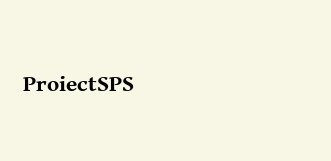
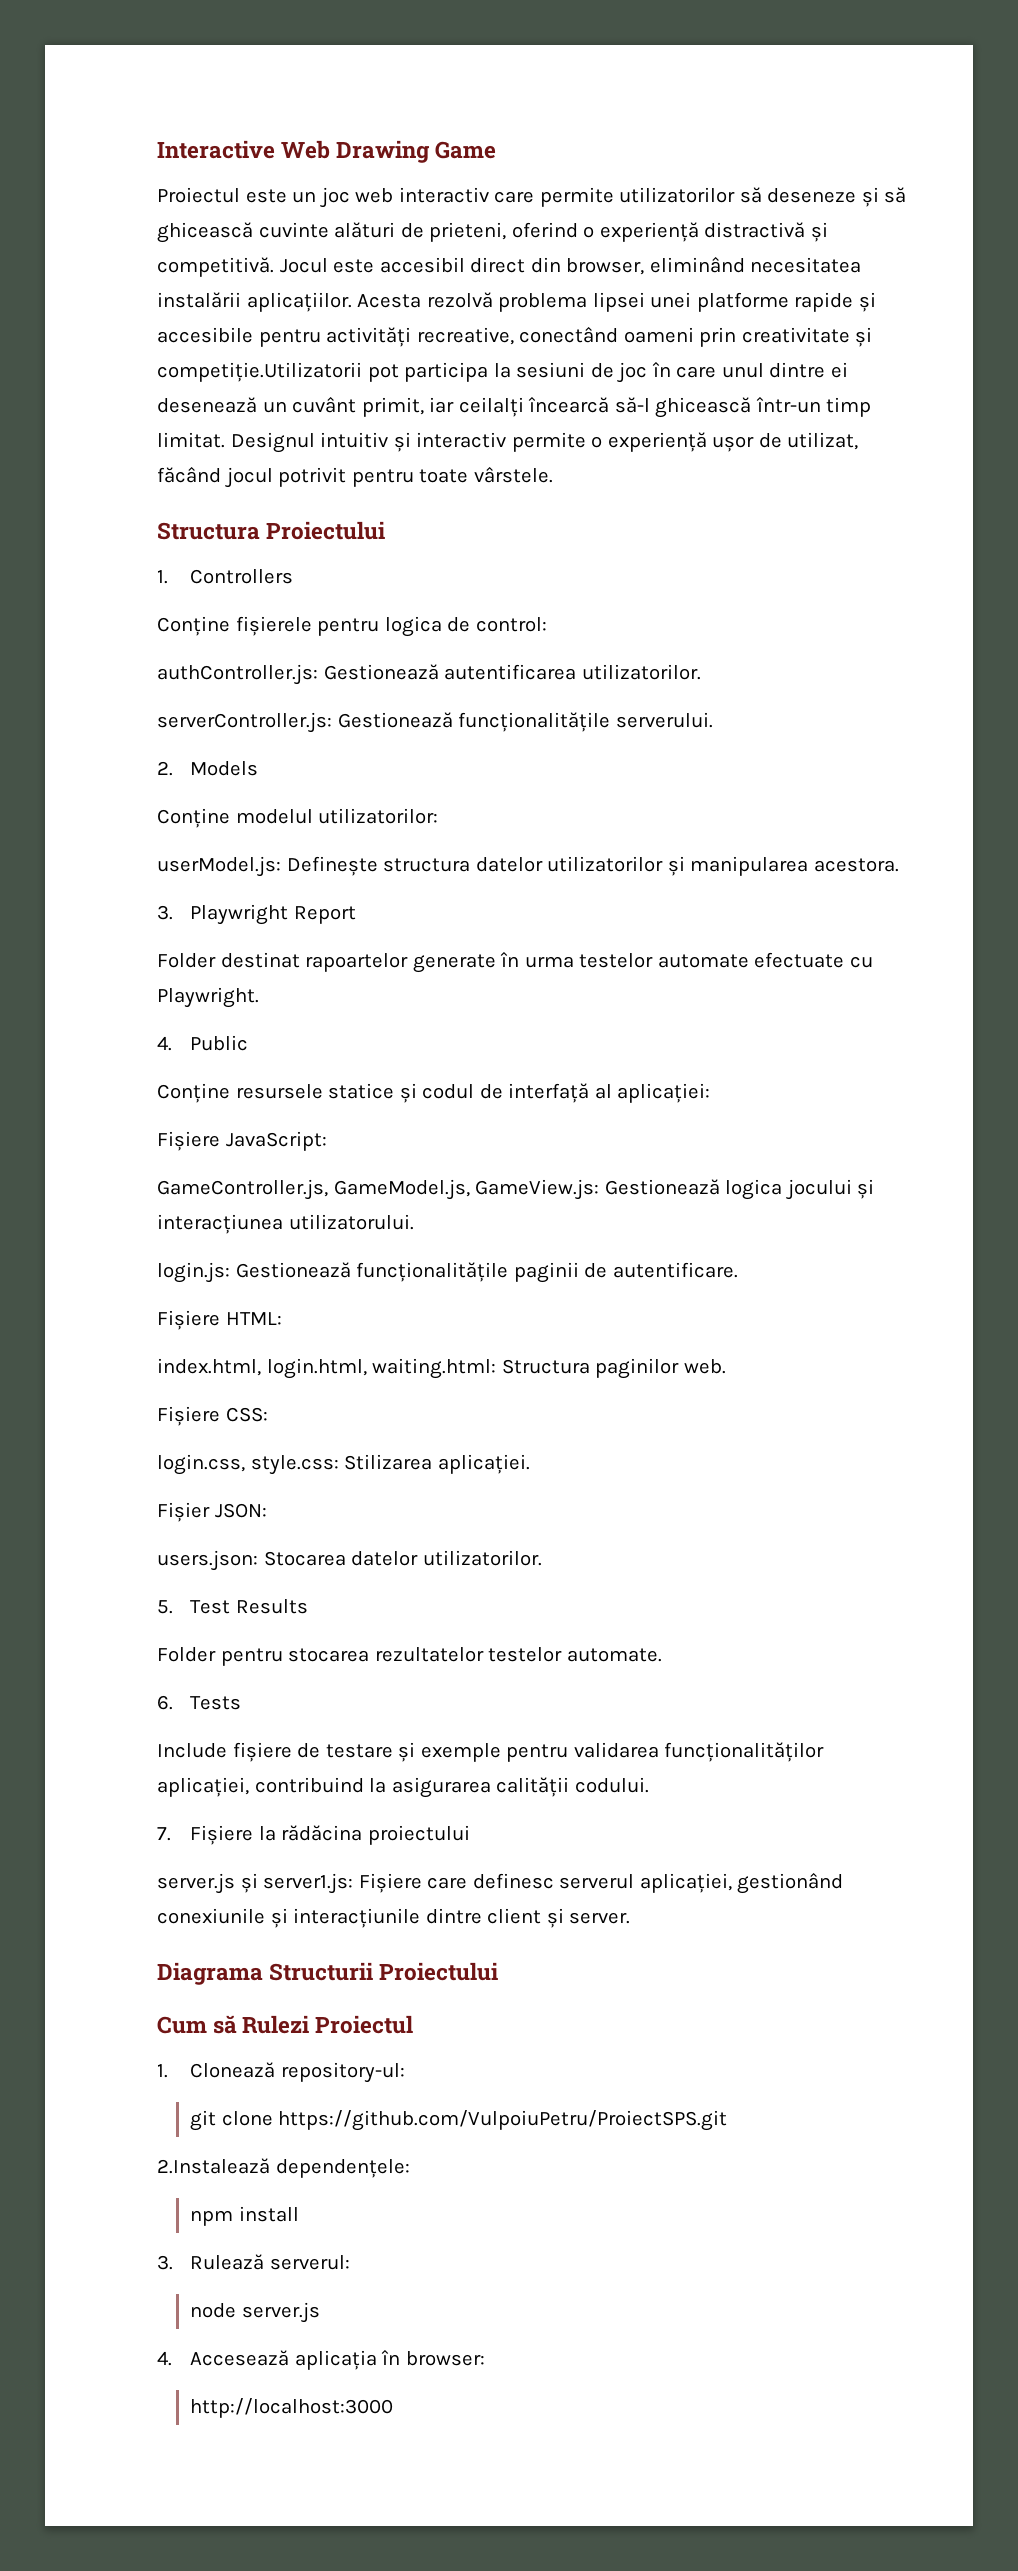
- ProiectSPS
+ Interactive Web Drawing Game
+ Proiectul este un joc web interactiv care permite utilizatorilor să deseneze și să ghicească cuvinte alături de prieteni, oferind o experiență distractivă și competitivă. Jocul este accesibil direct din browser, eliminând necesitatea instalării aplicațiilor. Acesta rezolvă problema lipsei unei platforme rapide și accesibile pentru activități recreative, conectând oameni prin creativitate și competiție.Utilizatorii pot participa la sesiuni de joc în care unul dintre ei desenează un cuvânt primit, iar ceilalți încearcă să-l ghicească într-un timp limitat. Designul intuitiv și interactiv permite o experiență ușor de utilizat, făcând jocul potrivit pentru toate vârstele.
+ Structura Proiectului
+ 1. Controllers
+ Conține fișierele pentru logica de control:
+ authController.js: Gestionează autentificarea utilizatorilor.
+ serverController.js: Gestionează funcționalitățile serverului.
+ 2. Models
+ Conține modelul utilizatorilor:
+ userModel.js: Definește structura datelor utilizatorilor și manipularea acestora.
+ 3. Playwright Report
+ Folder destinat rapoartelor generate în urma testelor automate efectuate cu Playwright.
+ 4. Public
+ Conține resursele statice și codul de interfață al aplicației:
+ Fișiere JavaScript:
+ GameController.js, GameModel.js, GameView.js: Gestionează logica jocului și interacțiunea utilizatorului.
+ login.js: Gestionează funcționalitățile paginii de autentificare.
+ Fișiere HTML:
+ index.html, login.html, waiting.html: Structura paginilor web.
+ Fișiere CSS:
+ login.css, style.css: Stilizarea aplicației.
+ Fișier JSON:
+ users.json: Stocarea datelor utilizatorilor.
+ 5. Test Results
+ Folder pentru stocarea rezultatelor testelor automate.
+ 6. Tests
+ Include fișiere de testare și exemple pentru validarea funcționalităților aplicației, contribuind la asigurarea calității codului.
+ 7. Fișiere la rădăcina proiectului
+ server.js și server1.js: Fișiere care definesc serverul aplicației, gestionând conexiunile și interacțiunile dintre client și server.
+ Diagrama Structurii Proiectului
+ Cum să Rulezi Proiectul
+ 1. Clonează repository-ul:
+ git clone https://github.com/VulpoiuPetru/ProiectSPS.git
+ 2.Instalează dependențele:
+ npm install
+ 3. Rulează serverul:
+ node server.js
+ 4. Accesează aplicația în browser:
+ http://localhost:3000

